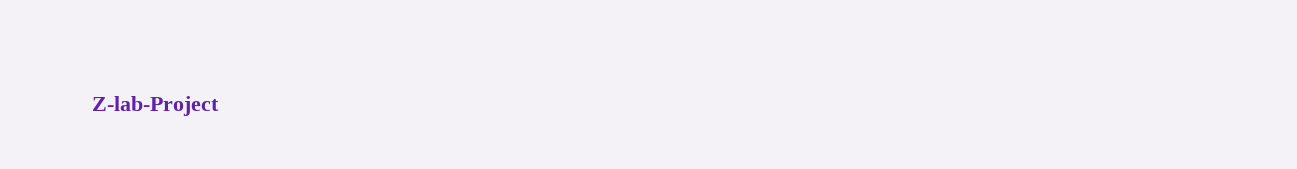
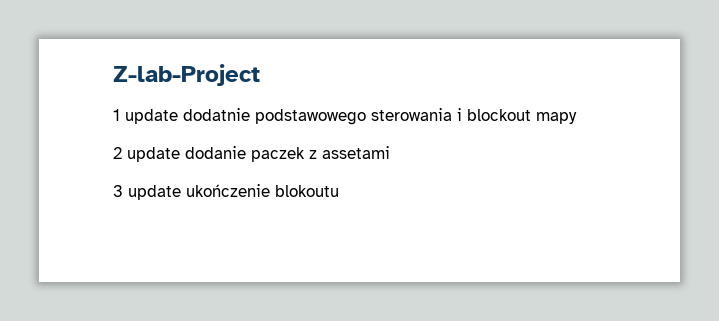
+ 1 update dodatnie podstawowego sterowania i blockout mapy
+ 2 update dodanie paczek z assetami
+ 3 update ukończenie blokoutu

